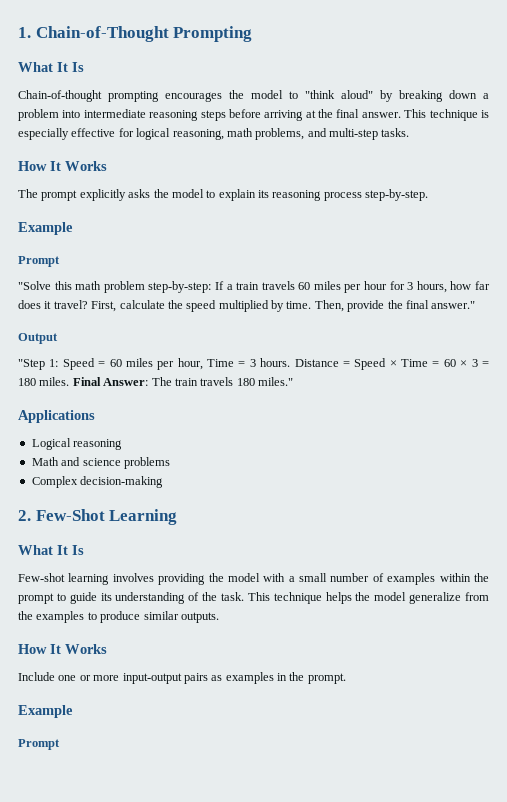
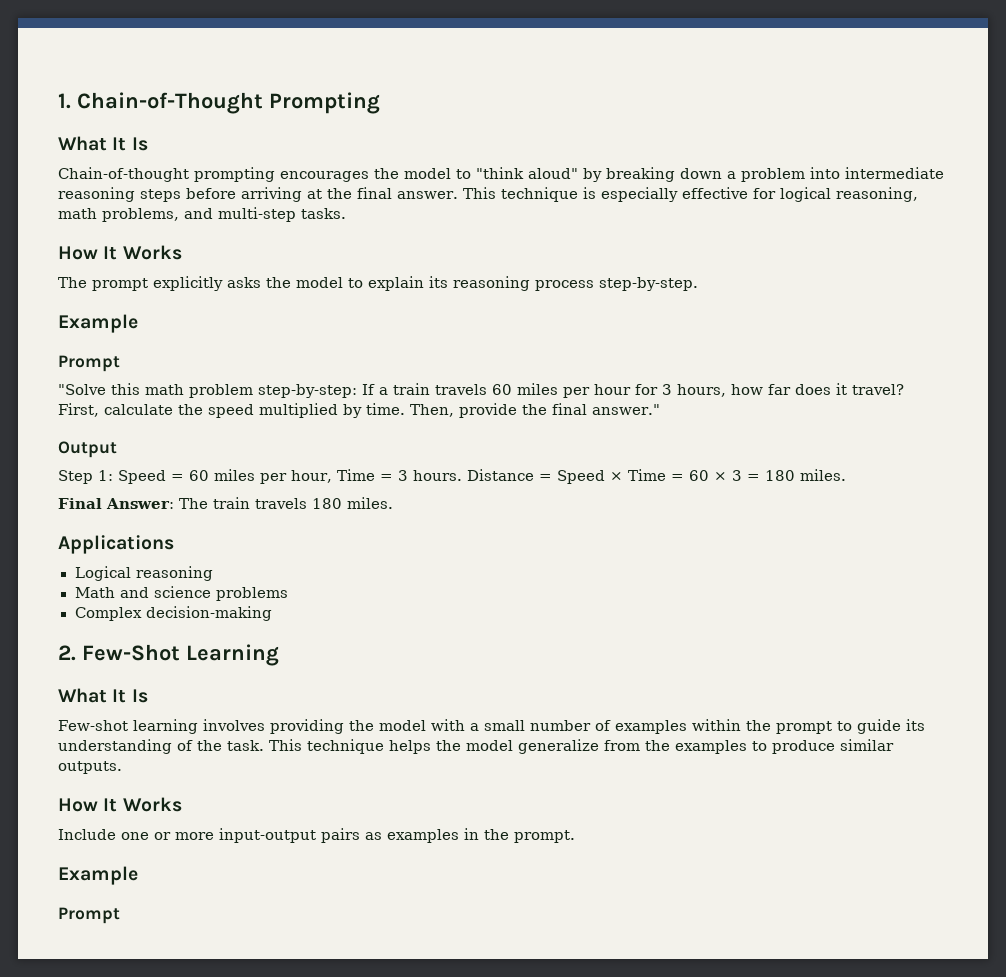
- "Step 1: Speed = 60 miles per hour, Time = 3 hours.
+ Step 1: Speed = 60 miles per hour, Time = 3 hours.
- Distance = Speed × Time = 60 × 3 = 180 miles. Final Answer: The train travels 180 miles."
+ Distance = Speed × Time = 60 × 3 = 180 miles.
+ Final Answer: The train travels 180 miles.

